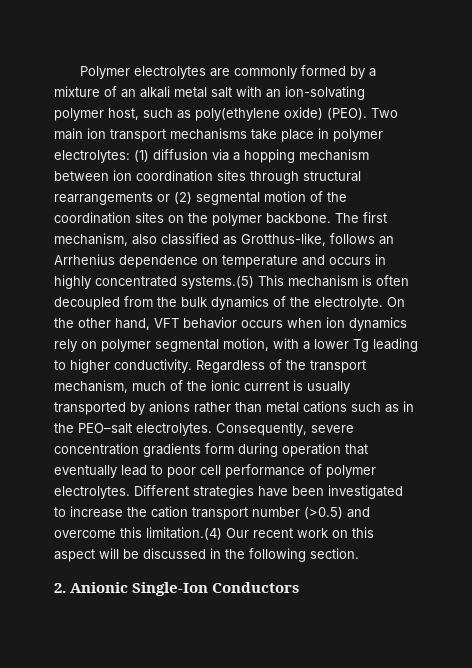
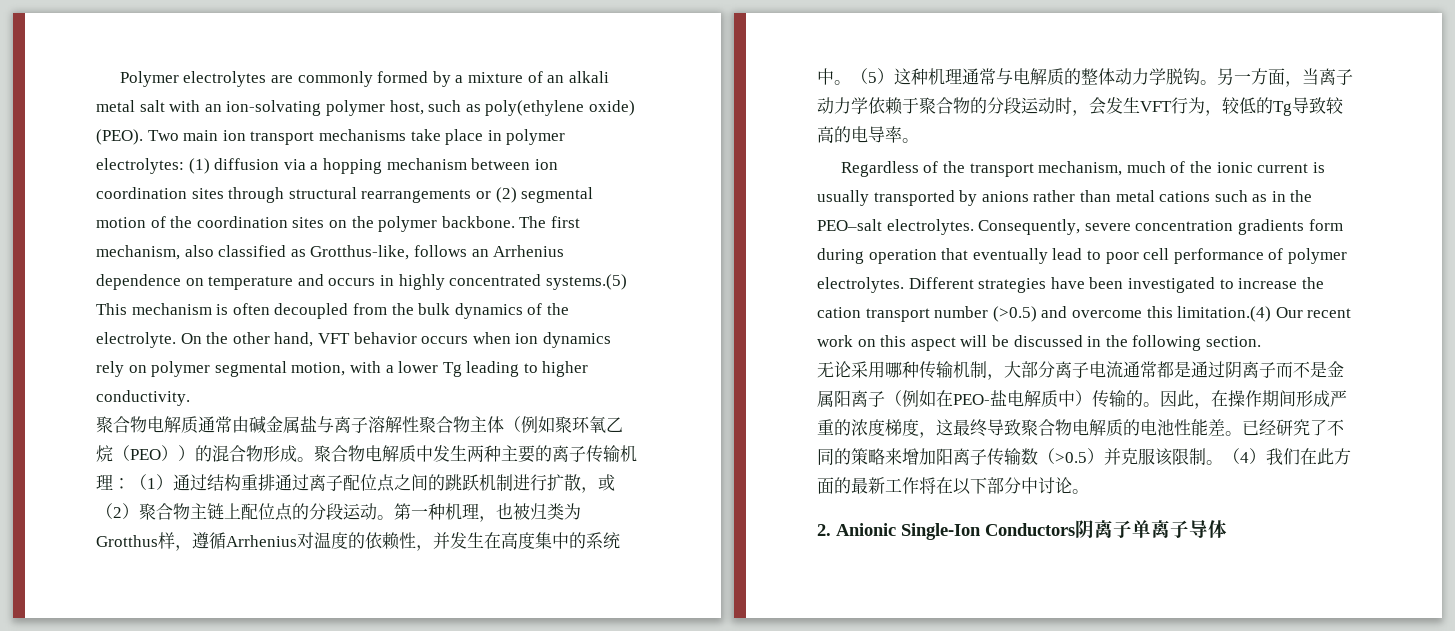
- On the other hand, VFT behavior occurs when ion dynamics rely on polymer segmental motion, with a lower Tg leading to higher conductivity. Regardless of the transport mechanism, much of the ionic current is usually transported by anions rather than metal cations such as in the PEO–salt electrolytes.
+ On the other hand, VFT behavior occurs when ion dynamics rely on polymer segmental motion, with a lower Tg leading to higher conductivity.
+ 聚合物电解质通常由碱金属盐与离子溶解性聚合物主体（例如聚环氧乙烷（PEO））的混合物形成。聚合物电解质中发生两种主要的离子传输机理：（1）通过结构重排通过离子配位点之间的跳跃机制进行扩散，或（2）聚合物主链上配位点的分段运动。第一种机理，也被归类为Grotthus样，遵循Arrhenius对温度的依赖性，并发生在高度集中的系统中。（5）这种机理通常与电解质的整体动力学脱钩。另一方面，当离子动力学依赖于聚合物的分段运动时，会发生VFT行为，较低的Tg导致较高的电导率。
+ Regardless of the transport mechanism, much of the ionic current is usually transported by anions rather than metal cations such as in the PEO–salt electrolytes.
+ 无论采用哪种传输机制，大部分离子电流通常都是通过阴离子而不是金属阳离子（例如在PEO-盐电解质中）传输的。因此，在操作期间形成严重的浓度梯度，这最终导致聚合物电解质的电池性能差。已经研究了不同的策略来增加阳离子传输数（>0.5）并克服该限制。（4）我们在此方面的最新工作将在以下部分中讨论。
- 2. Anionic Single-Ion Conductors
+ 2. Anionic Single-Ion Conductors阴离子单离子导体

